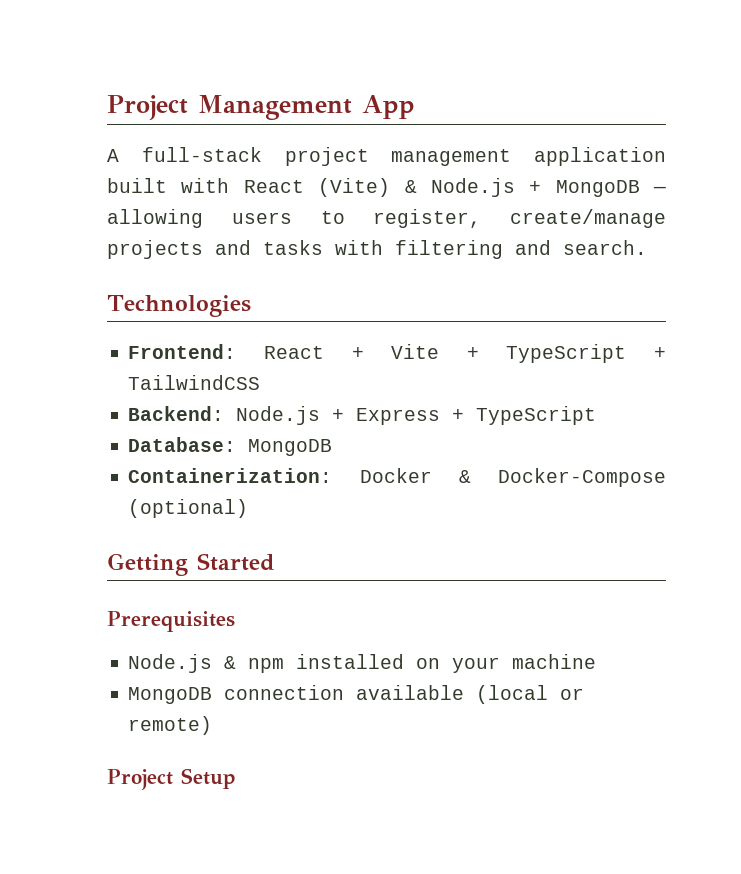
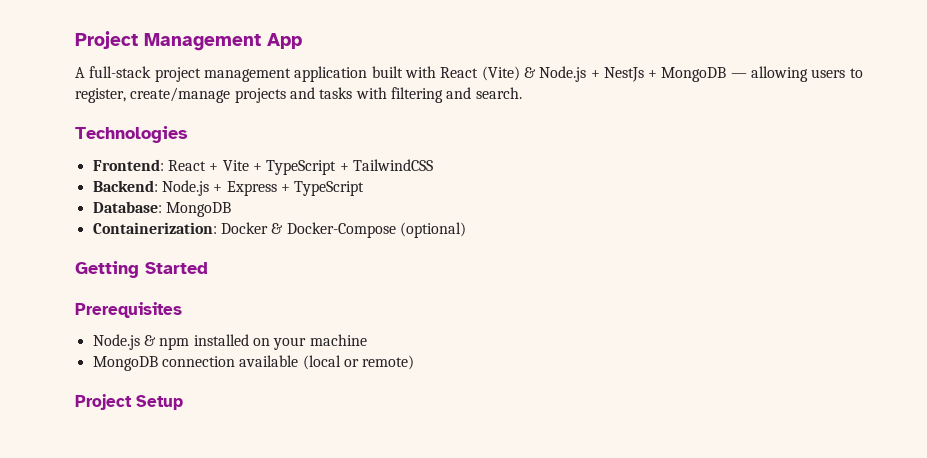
- A full-stack project management application built with React (Vite) & Node.js + MongoDB — allowing users to register, create/manage projects and tasks with filtering and search.
+ A full-stack project management application built with React (Vite) & Node.js + NestJs + MongoDB — allowing users to register, create/manage projects and tasks with filtering and search.

